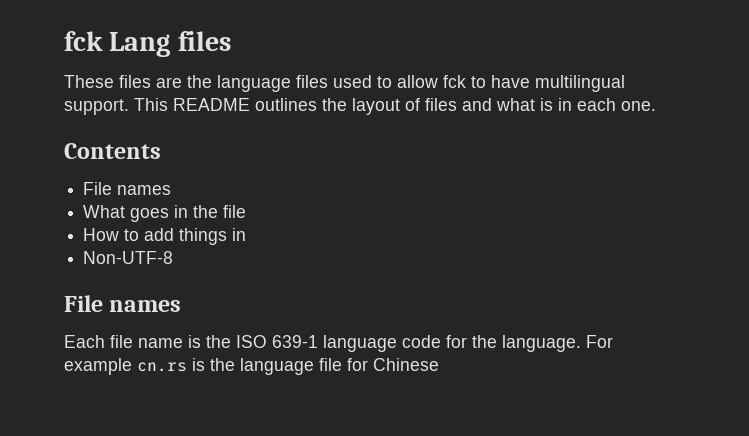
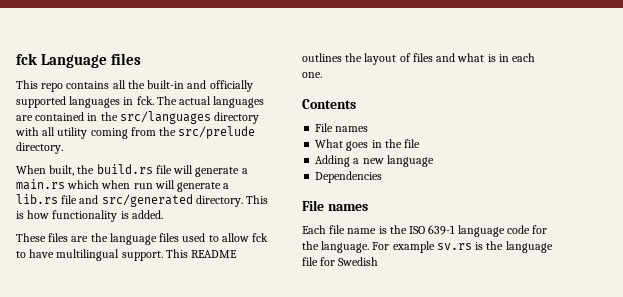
- fck Lang files
+ fck Language files
+ This repo contains all the built-in and officially supported languages in fck. The actual languages are contained in the src/languages directory with all utility coming from the src/prelude directory.
+ When built, the build.rs file will generate a main.rs which when run will generate a lib.rs file and src/generated directory. This is how functionality is added.
- How to add things in
- Non-UTF-8
+ Adding a new language
+ Dependencies
- For example cn.rs is the language file for Chinese
+ For example sv.rs is the language file for Swedish

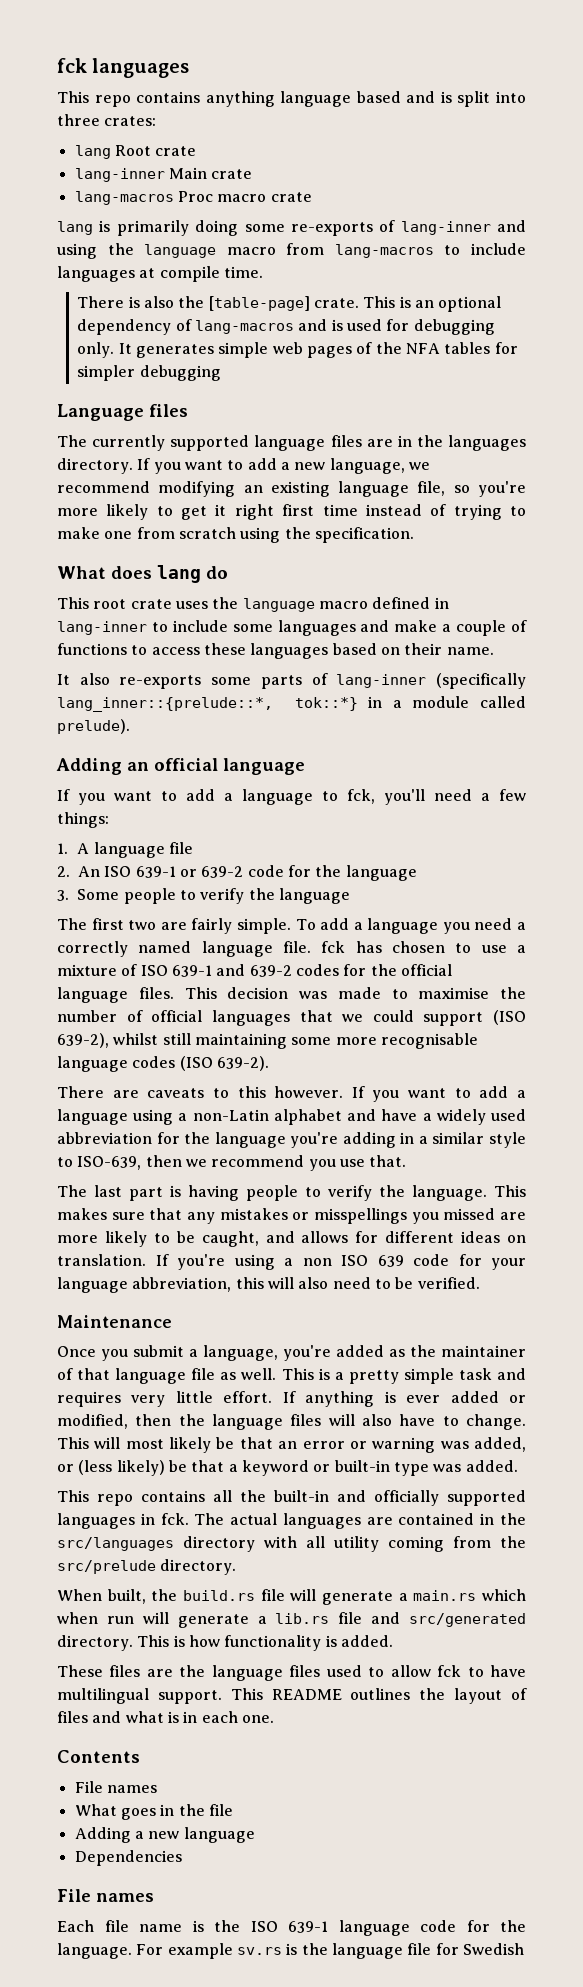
- fck Language files
+ fck languages
+ This repo contains anything language based and is split into three crates:
+ lang Root crate
+ lang-inner Main crate
+ lang-macros Proc macro crate
+ lang is primarily doing some re-exports of lang-inner and using the language macro from lang-macros to include languages at compile time.
+ There is also the [table-page] crate. This is an optional dependency of lang-macros and is used for debugging only. It generates simple web pages of the NFA tables for simpler debugging
+ Language files
+ The currently supported language files are in the languages directory. If you want to add a new language, we recommend modifying an existing language file, so you're more likely to get it right first time instead of trying to make one from scratch using the specification.
+ What does lang do
+ This root crate uses the language macro defined in lang-inner to include some languages and make a couple of functions to access these languages based on their name.
+ It also re-exports some parts of lang-inner (specifically lang_inner::{prelude::*, tok::*} in a module called prelude).
+ Adding an official language
+ If you want to add a language to fck, you'll need a few things:
+ 1. A language file
+ 2. An ISO 639-1 or 639-2 code for the language
+ 3. Some people to verify the language
+ The first two are fairly simple. To add a language you need a correctly named language file. fck has chosen to use a mixture of ISO 639-1 and 639-2 codes for the official language files. This decision was made to maximise the number of official languages that we could support (ISO 639-2), whilst still maintaining some more recognisable language codes (ISO 639-2).
+ There are caveats to this however. If you want to add a language using a non-Latin alphabet and have a widely used abbreviation for the language you're adding in a similar style to ISO-639, then we recommend you use that.
+ The last part is having people to verify the language. This makes sure that any mistakes or misspellings you missed are more likely to be caught, and allows for different ideas on translation. If you're using a non ISO 639 code for your language abbreviation, this will also need to be verified.
+ Maintenance
+ Once you submit a language, you're added as the maintainer of that language file as well. This is a pretty simple task and requires very little effort. If anything is ever added or modified, then the language files will also have to change. This will most likely be that an error or warning was added, or (less likely) be that a keyword or built-in type was added.

